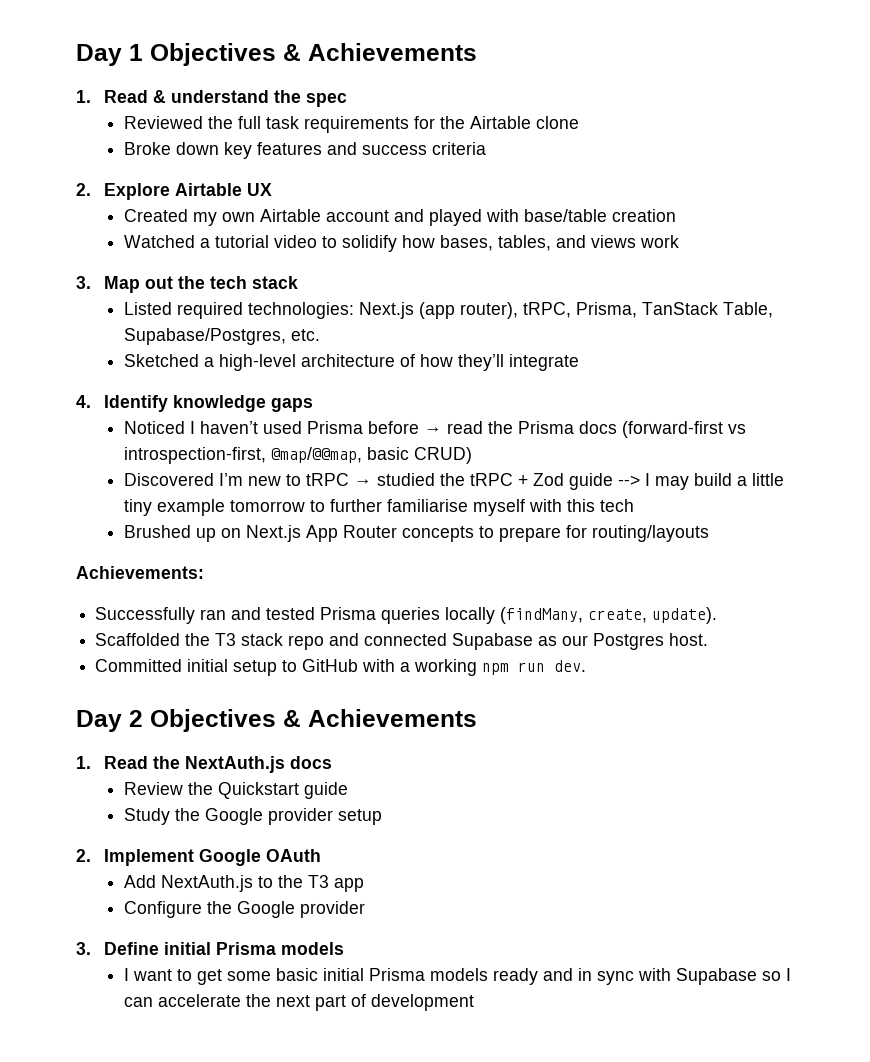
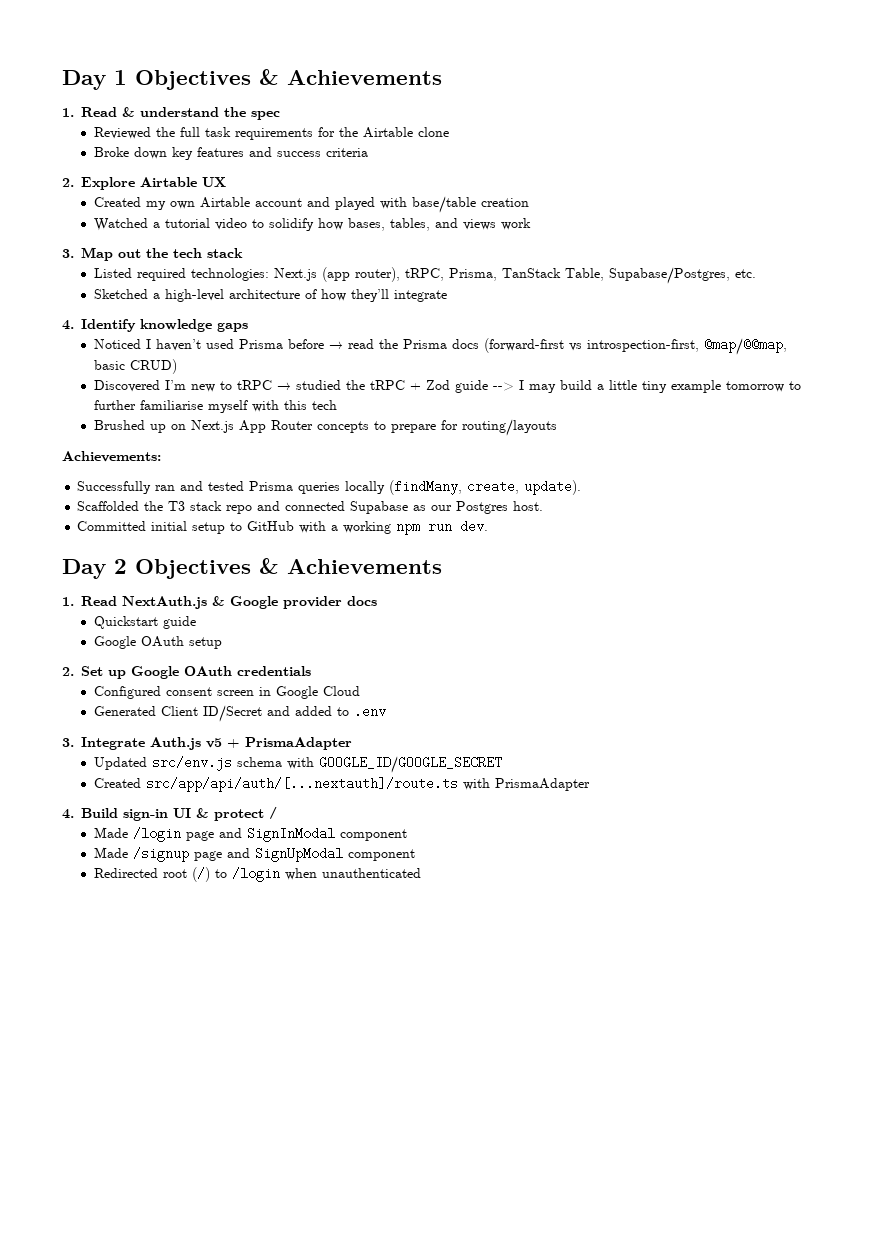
- 1. Read the NextAuth.js docs
+ 1. Read NextAuth.js & Google provider docs
- Review the Quickstart guide
+ Quickstart guide
- Study the Google provider setup
+ Google OAuth setup
- 2. Implement Google OAuth
- Add NextAuth.js to the T3 app
- Configure the Google provider
- 3. Define initial Prisma models
- I want to get some basic initial Prisma models ready and in sync with Supabase so I can accelerate the next part of development
+ 2. Set up Google OAuth credentials
+ Configured consent screen in Google Cloud
+ Generated Client ID/Secret and added to .env
+ 3. Integrate Auth.js v5 + PrismaAdapter
+ Updated src/env.js schema with GOOGLE_ID/GOOGLE_SECRET
+ Created src/app/api/auth/[...nextauth]/route.ts with PrismaAdapter
+ 4. Build sign-in UI & protect /
+ Made /login page and SignInModal component
+ Made /signup page and SignUpModal component
+ Redirected root (/) to /login when unauthenticated

